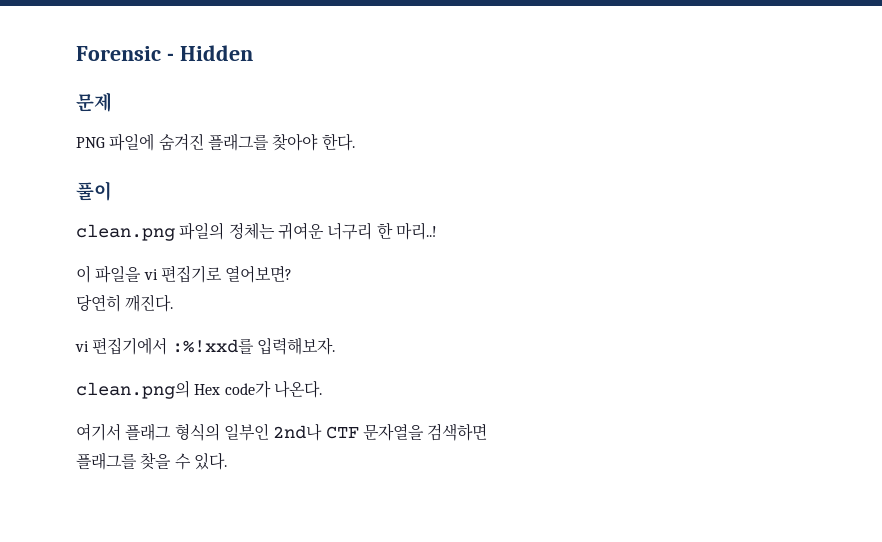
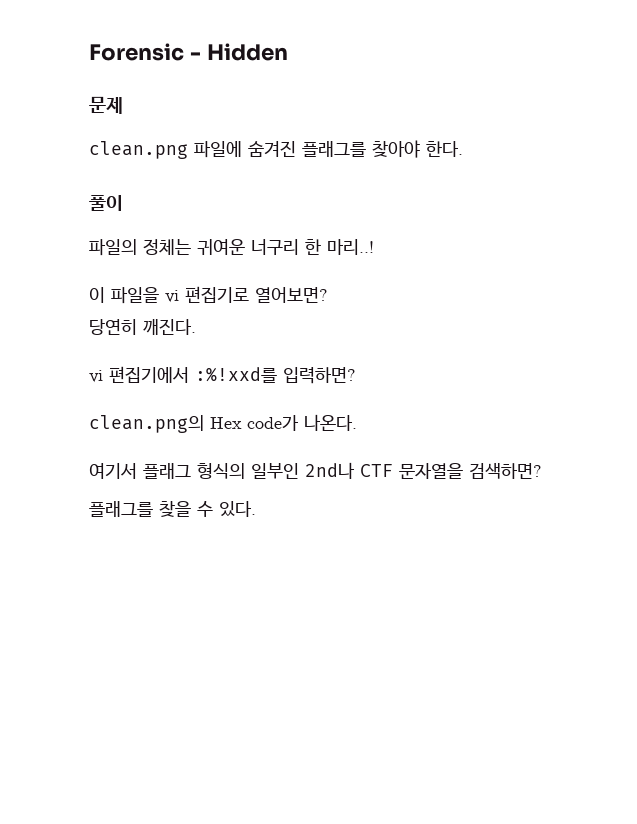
- PNG 파일에 숨겨진 플래그를 찾아야 한다.
+ clean.png 파일에 숨겨진 플래그를 찾아야 한다.
- clean.png 파일의 정체는 귀여운 너구리 한 마리..!
+ 파일의 정체는 귀여운 너구리 한 마리..!
- vi 편집기에서 :%!xxd를 입력해보자.
+ vi 편집기에서 :%!xxd를 입력하면?
- 여기서 플래그 형식의 일부인 2nd나 CTF 문자열을 검색하면
+ 여기서 플래그 형식의 일부인 2nd나 CTF 문자열을 검색하면?

